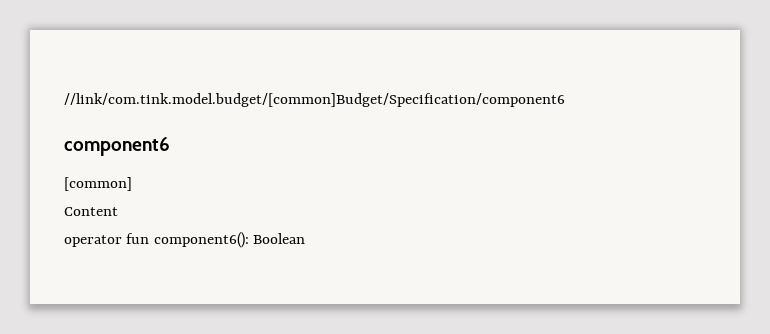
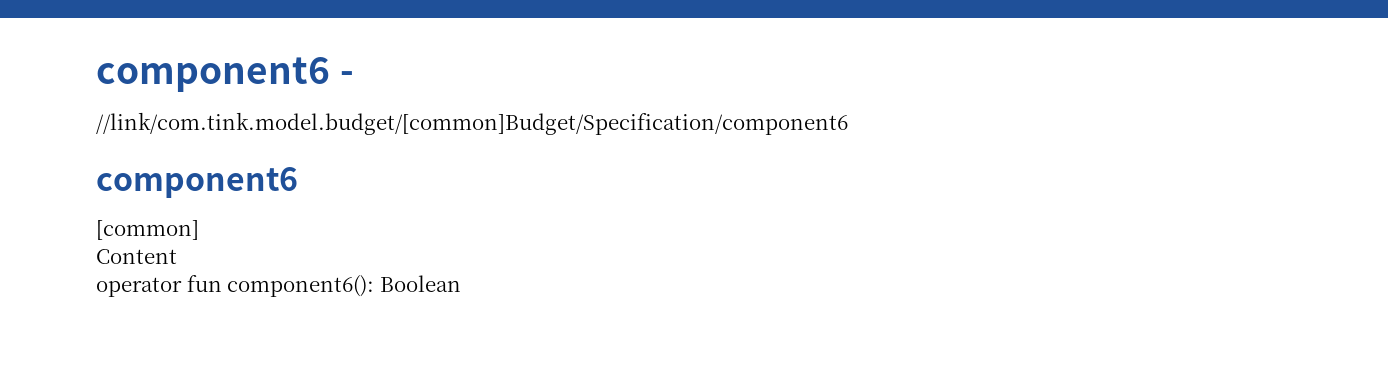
+ component6 -

